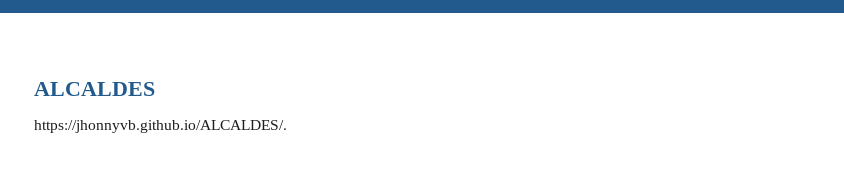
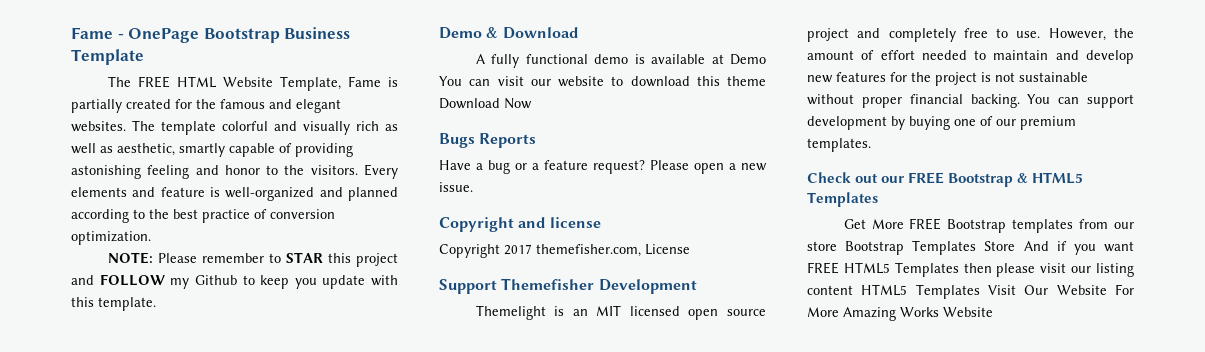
- ALCALDES
- https://jhonnyvb.github.io/ALCALDES/.
+ Fame - OnePage Bootstrap Business Template
+ The FREE HTML Website Template, Fame is partially created for the famous and elegant websites. The template colorful and visually rich as well as aesthetic, smartly capable of providing astonishing feeling and honor to the visitors. Every elements and feature is well-organized and planned according to the best practice of conversion optimization.
+ NOTE: Please remember to STAR this project and FOLLOW my Github to keep you update with this template.
+ Demo & Download
+ A fully functional demo is available at Demo You can visit our website to download this theme Download Now
+ Bugs Reports
+ Have a bug or a feature request? Please open a new issue.
+ Copyright and license
+ Copyright 2017 themefisher.com, License
+ Support Themefisher Development
+ Themelight is an MIT licensed open source project and completely free to use. However, the amount of effort needed to maintain and develop new features for the project is not sustainable without proper financial backing. You can support development by buying one of our premium templates.
+ Check out our FREE Bootstrap & HTML5 Templates
+ Get More FREE Bootstrap templates from our store Bootstrap Templates Store And if you want FREE HTML5 Templates then please visit our listing content HTML5 Templates Visit Our Website For More Amazing Works Website

